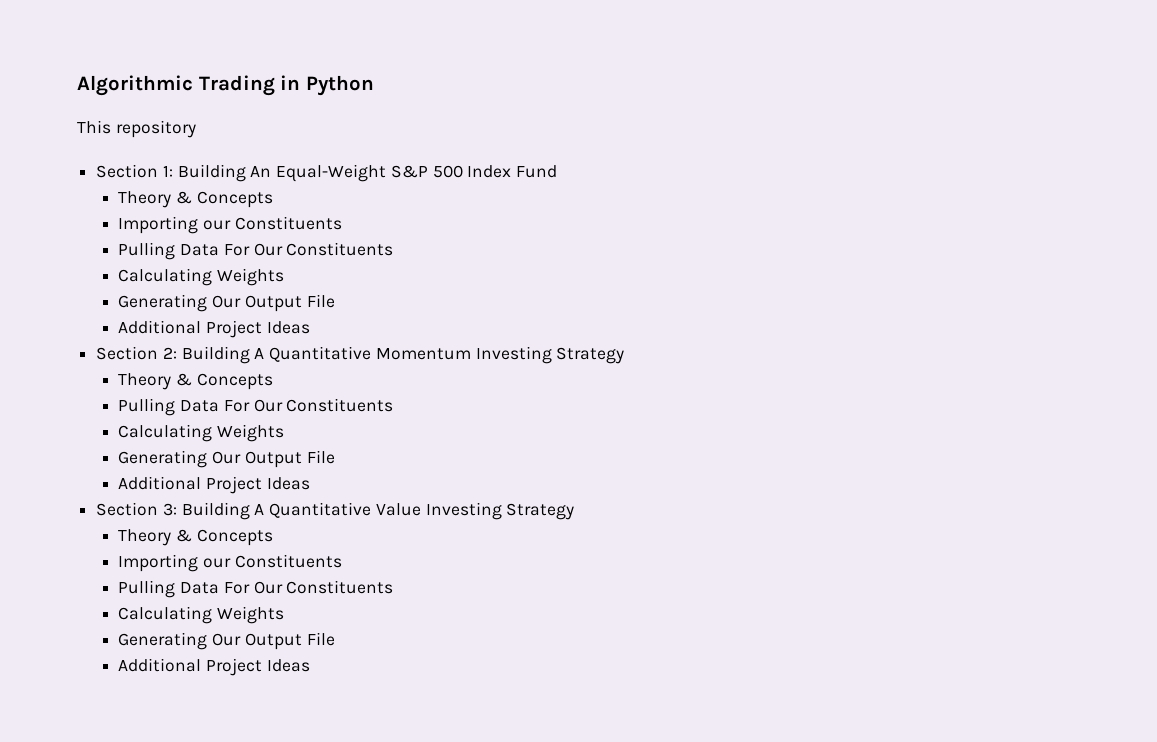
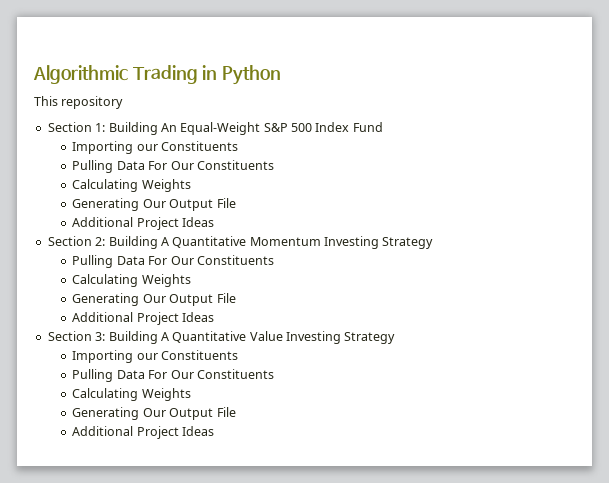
  Section 1: Building An Equal-Weight S&P 500 Index Fund
- Theory & Concepts
  Section 2: Building A Quantitative Momentum Investing Strategy
- Theory & Concepts
  Section 3: Building A Quantitative Value Investing Strategy
- Theory & Concepts

